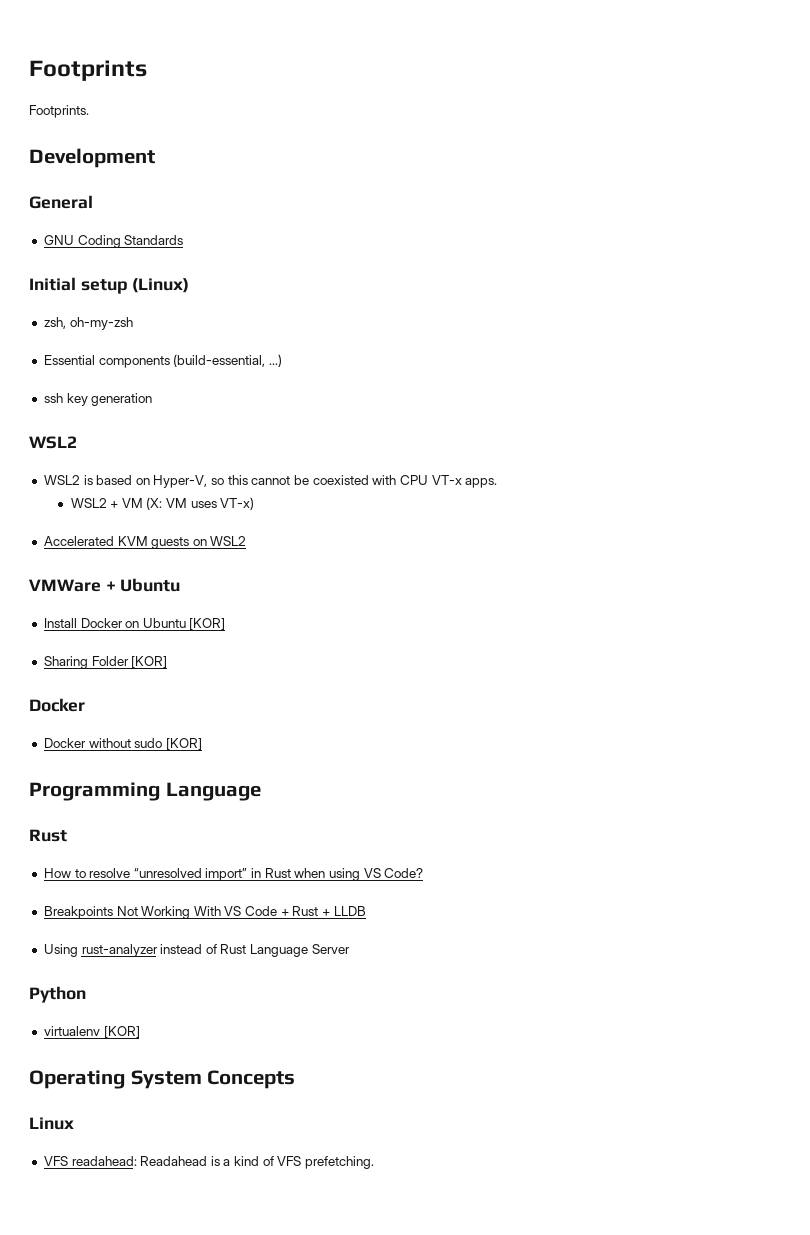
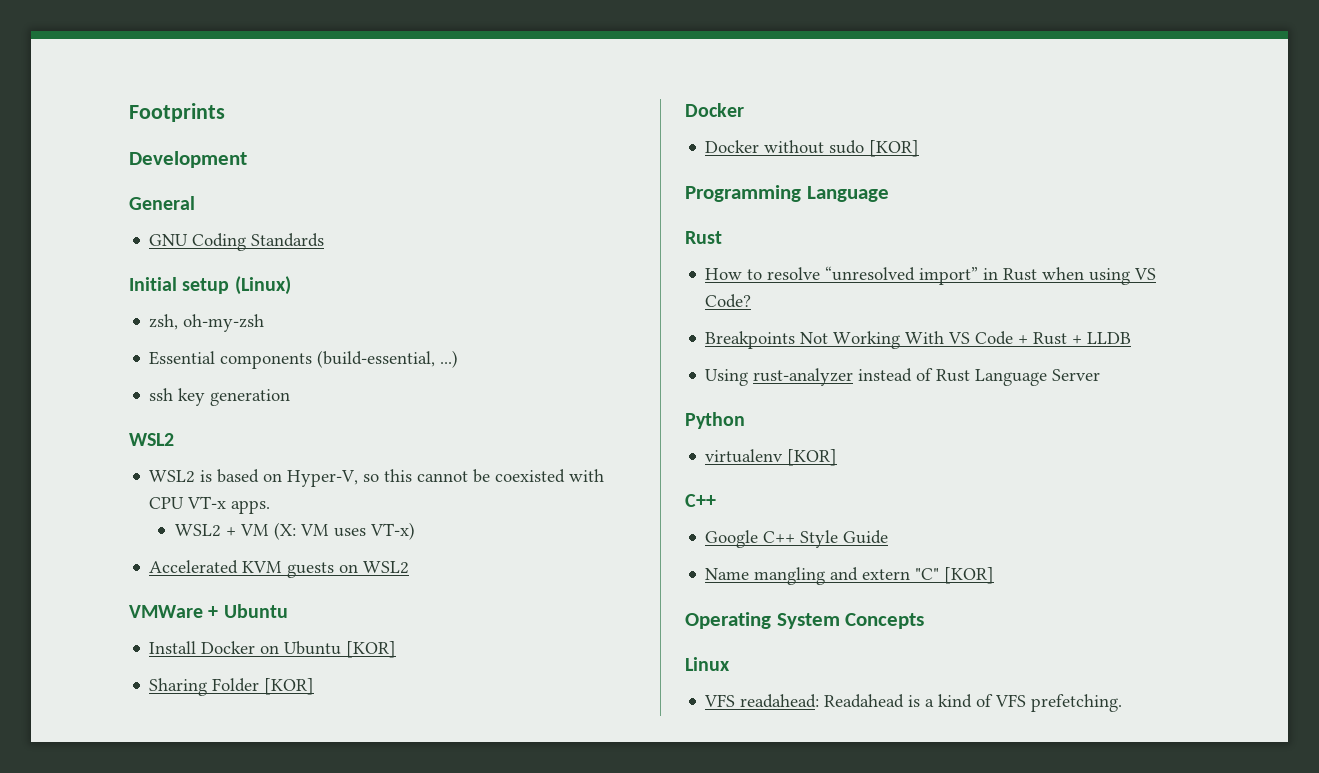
- Footprints.
  virtualenv [KOR]
+ C++
+ Google C++ Style Guide
+ Name mangling and extern "C" [KOR]

